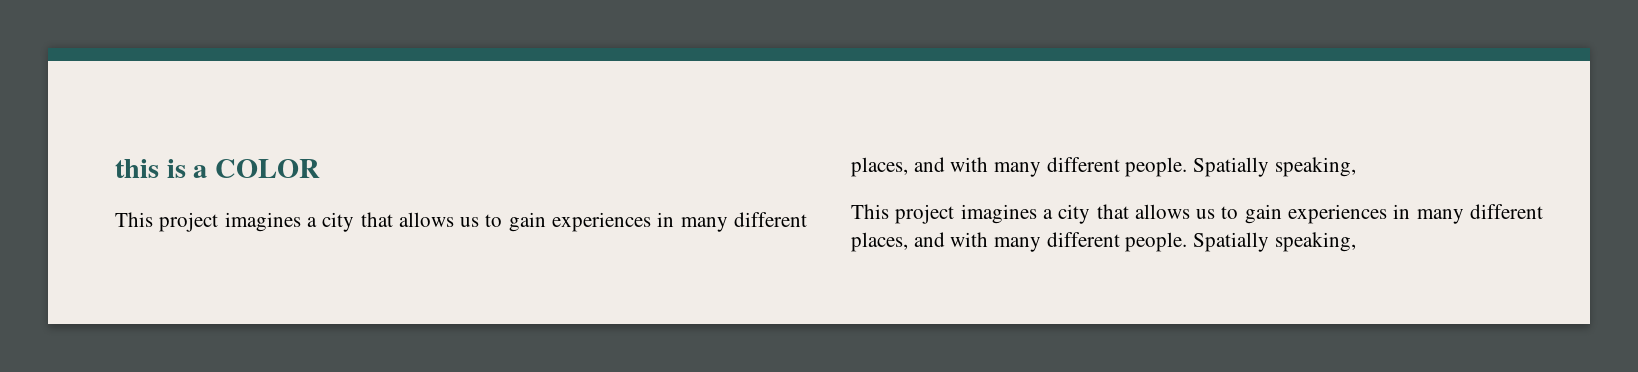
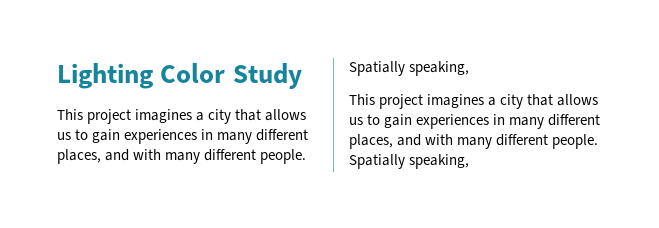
- this is a COLOR
+ Lighting Color Study

